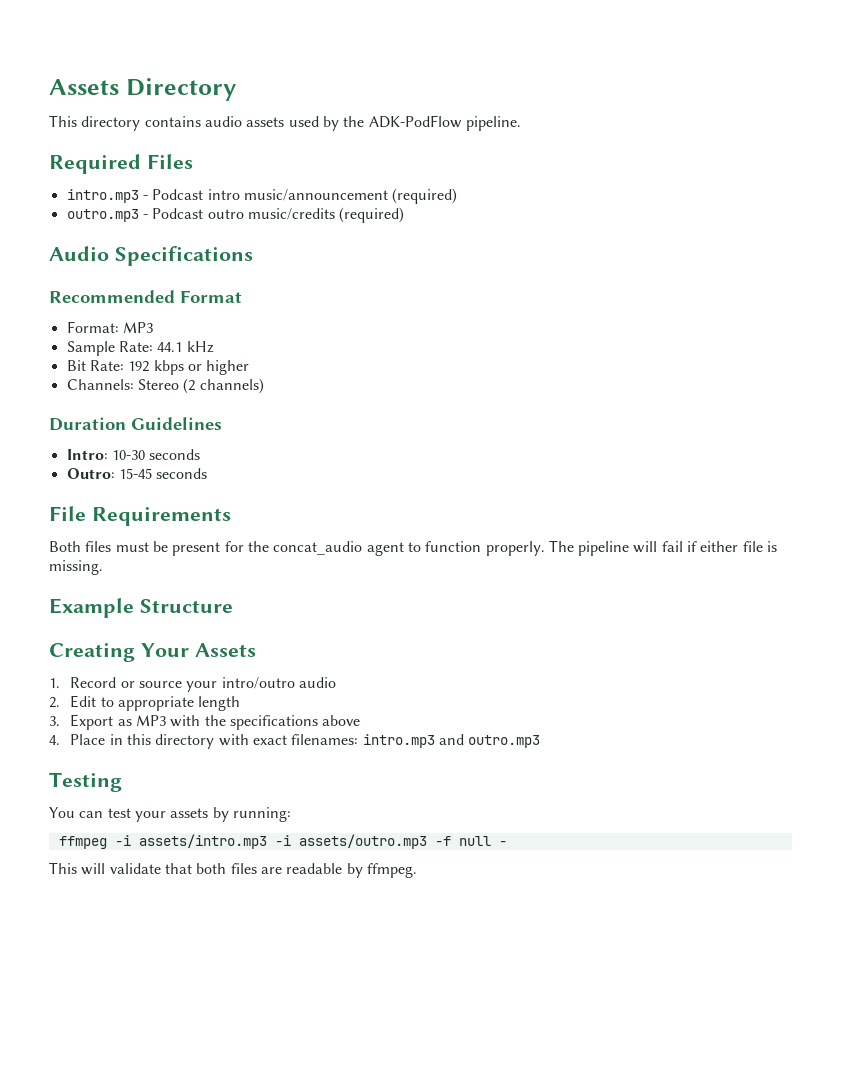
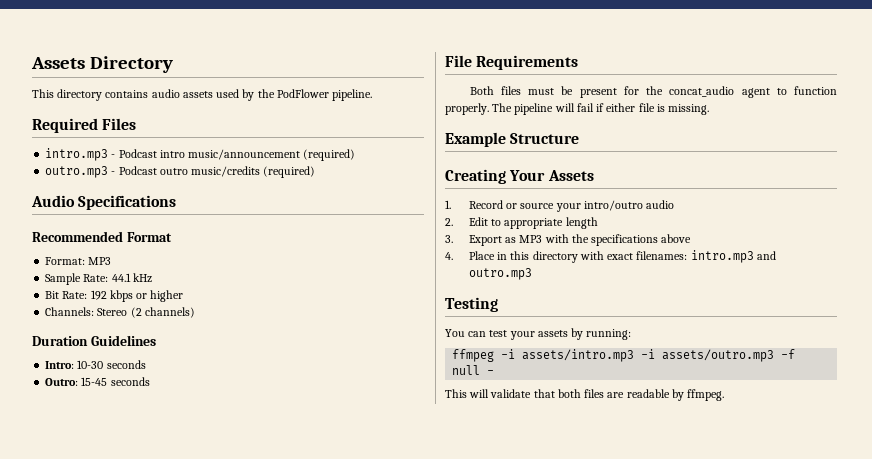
- This directory contains audio assets used by the ADK-PodFlow pipeline.
+ This directory contains audio assets used by the PodFlower pipeline.

